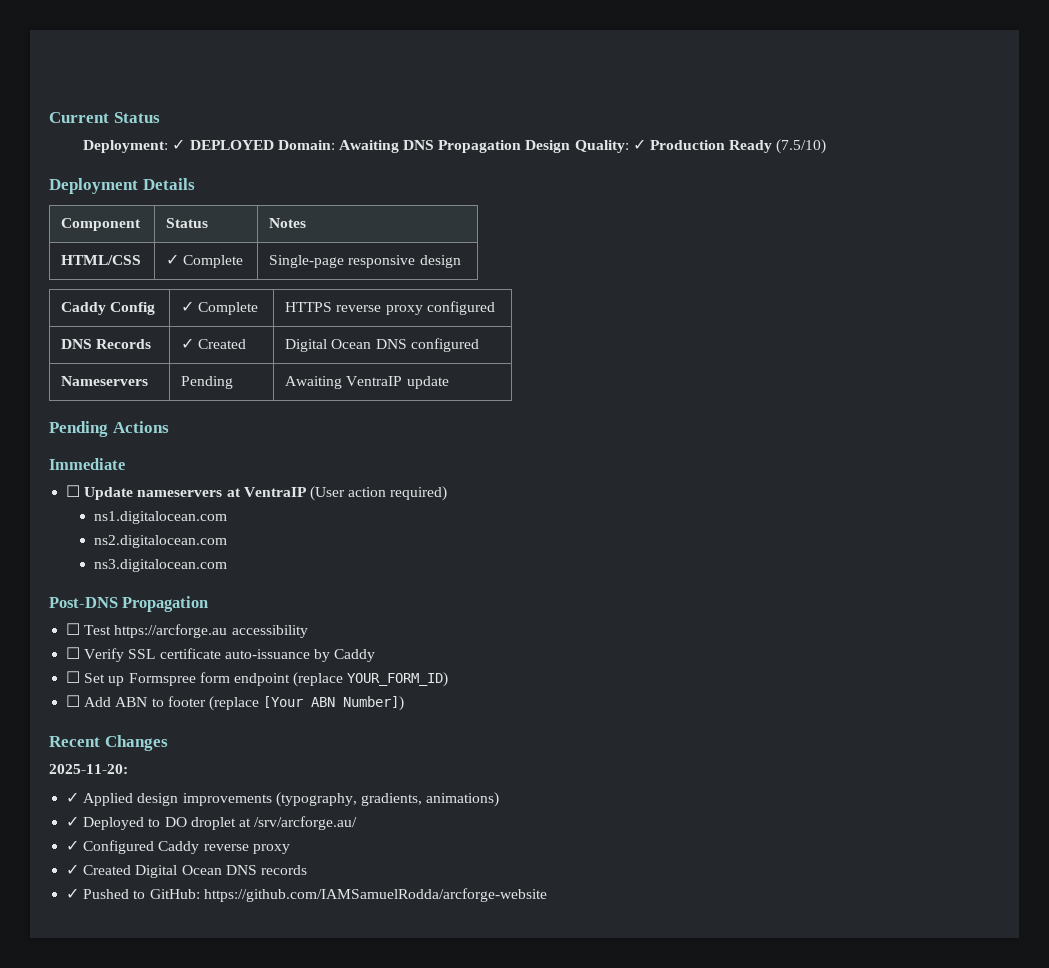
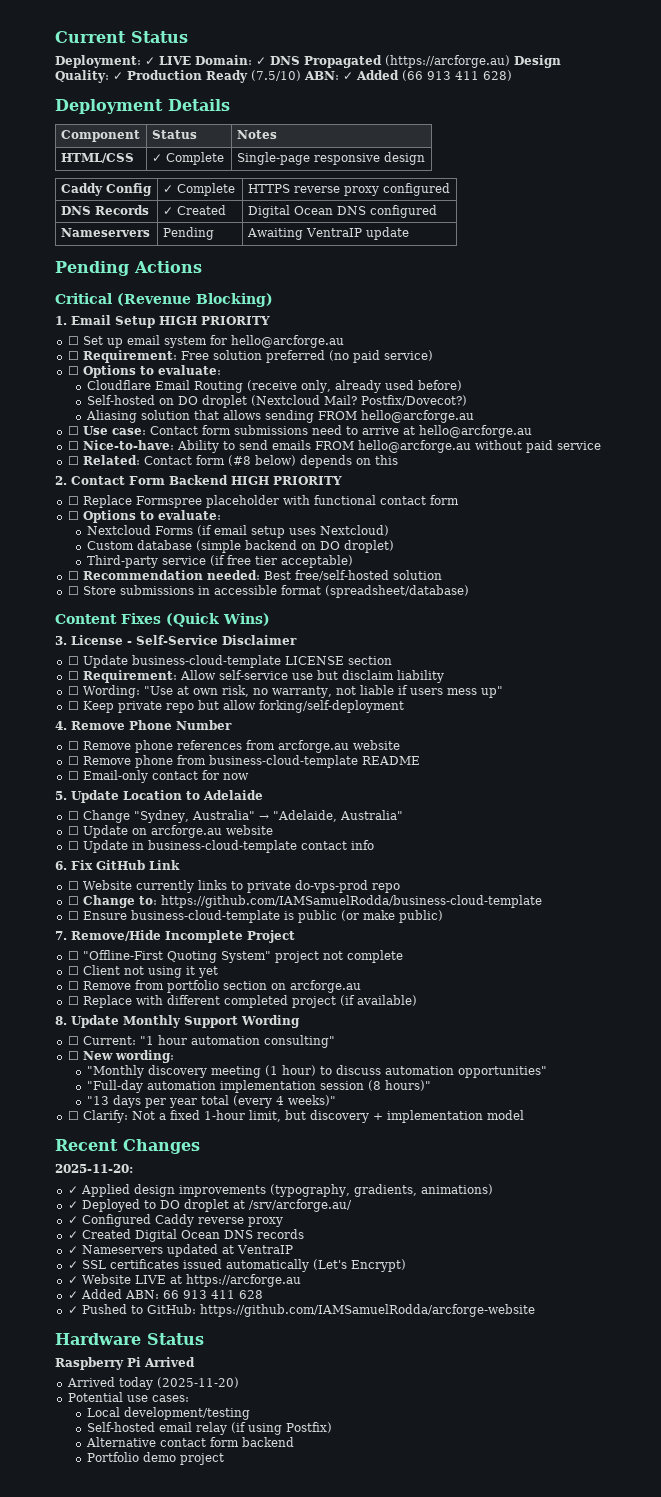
- Deployment: ✓ DEPLOYED Domain: Awaiting DNS Propagation Design Quality: ✓ Production Ready (7.5/10)
+ Deployment: ✓ LIVE Domain: ✓ DNS Propagated (https://arcforge.au) Design Quality: ✓ Production Ready (7.5/10) ABN: ✓ Added (66 913 411 628)
- Immediate
- ☐ Update nameservers at VentraIP (User action required)
- ns1.digitalocean.com
- ns2.digitalocean.com
- ns3.digitalocean.com
- Post-DNS Propagation
- ☐ Test https://arcforge.au accessibility
- ☐ Verify SSL certificate auto-issuance by Caddy
- ☐ Set up Formspree form endpoint (replace YOUR_FORM_ID)
- ☐ Add ABN to footer (replace [Your ABN Number])
+ Critical (Revenue Blocking)
+ 1. Email Setup HIGH PRIORITY
+ ☐ Set up email system for hello@arcforge.au
+ ☐ Requirement: Free solution preferred (no paid service)
+ ☐ Options to evaluate:
+ Cloudflare Email Routing (receive only, already used before)
+ Self-hosted on DO droplet (Nextcloud Mail? Postfix/Dovecot?)
+ Aliasing solution that allows sending FROM hello@arcforge.au
+ ☐ Use case: Contact form submissions need to arrive at hello@arcforge.au
+ ☐ Nice-to-have: Ability to send emails FROM hello@arcforge.au without paid service
+ ☐ Related: Contact form (#8 below) depends on this
+ 2. Contact Form Backend HIGH PRIORITY
+ ☐ Replace Formspree placeholder with functional contact form
+ ☐ Options to evaluate:
+ Nextcloud Forms (if email setup uses Nextcloud)
+ Custom database (simple backend on DO droplet)
+ Third-party service (if free tier acceptable)
+ ☐ Recommendation needed: Best free/self-hosted solution
+ ☐ Store submissions in accessible format (spreadsheet/database)
+ Content Fixes (Quick Wins)
+ 3. License - Self-Service Disclaimer
+ ☐ Update business-cloud-template LICENSE section
+ ☐ Requirement: Allow self-service use but disclaim liability
+ ☐ Wording: "Use at own risk, no warranty, not liable if users mess up"
+ ☐ Keep private repo but allow forking/self-deployment
+ 4. Remove Phone Number
+ ☐ Remove phone references from arcforge.au website
+ ☐ Remove phone from business-cloud-template README
+ ☐ Email-only contact for now
+ 5. Update Location to Adelaide
+ ☐ Change "Sydney, Australia" → "Adelaide, Australia"
+ ☐ Update on arcforge.au website
+ ☐ Update in business-cloud-template contact info
+ 6. Fix GitHub Link
+ ☐ Website currently links to private do-vps-prod repo
+ ☐ Change to: https://github.com/IAMSamuelRodda/business-cloud-template
+ ☐ Ensure business-cloud-template is public (or make public)
+ 7. Remove/Hide Incomplete Project
+ ☐ "Offline-First Quoting System" project not complete
+ ☐ Client not using it yet
+ ☐ Remove from portfolio section on arcforge.au
+ ☐ Replace with different completed project (if available)
+ 8. Update Monthly Support Wording
+ ☐ Current: "1 hour automation consulting"
+ ☐ New wording:
+ "Monthly discovery meeting (1 hour) to discuss automation opportunities"
+ "Full-day automation implementation session (8 hours)"
+ "13 days per year total (every 4 weeks)"
+ ☐ Clarify: Not a fixed 1-hour limit, but discovery + implementation model
+ ✓ Nameservers updated at VentraIP
+ ✓ SSL certificates issued automatically (Let's Encrypt)
+ ✓ Website LIVE at https://arcforge.au
+ ✓ Added ABN: 66 913 411 628
+ Hardware Status
+ Raspberry Pi Arrived
+ Arrived today (2025-11-20)
+ Potential use cases:
+ Local development/testing
+ Self-hosted email relay (if using Postfix)
+ Alternative contact form backend
+ Portfolio demo project

